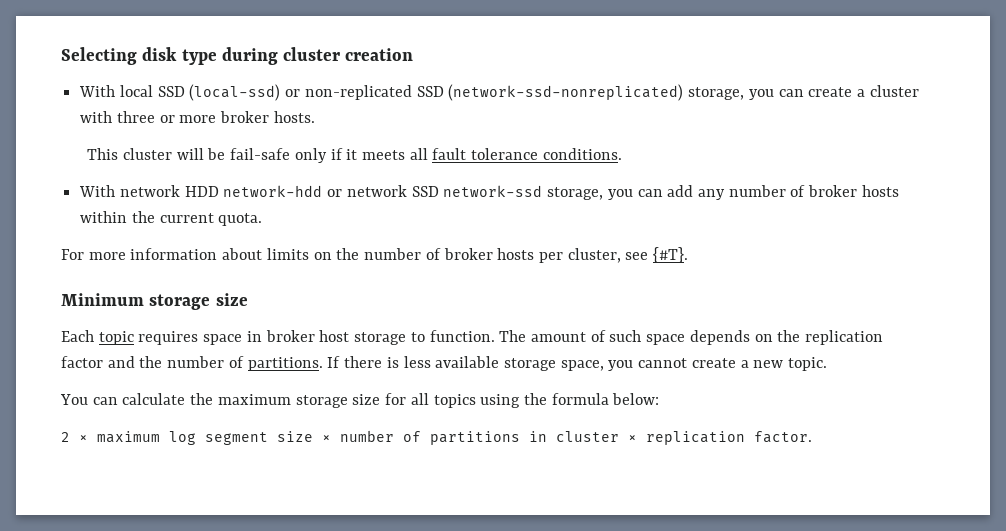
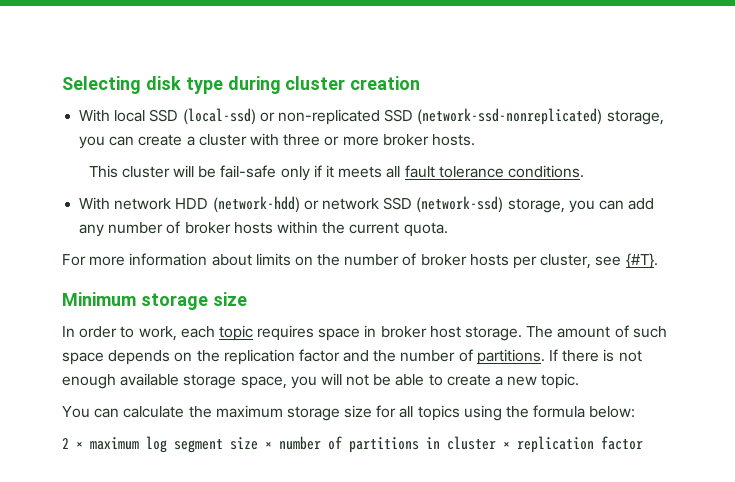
- With network HDD network-hdd or network SSD network-ssd storage, you can add any number of broker hosts within the current quota.
+ With network HDD (network-hdd) or network SSD (network-ssd) storage, you can add any number of broker hosts within the current quota.
- Each topic requires space in broker host storage to function.
+ In order to work, each topic requires space in broker host storage.
- If there is less available storage space, you cannot create a new topic.
+ If there is not enough available storage space, you will not be able to create a new topic.
- 2 × maximum log segment size × number of partitions in cluster × replication factor.
+ 2 × maximum log segment size × number of partitions in cluster × replication factor

